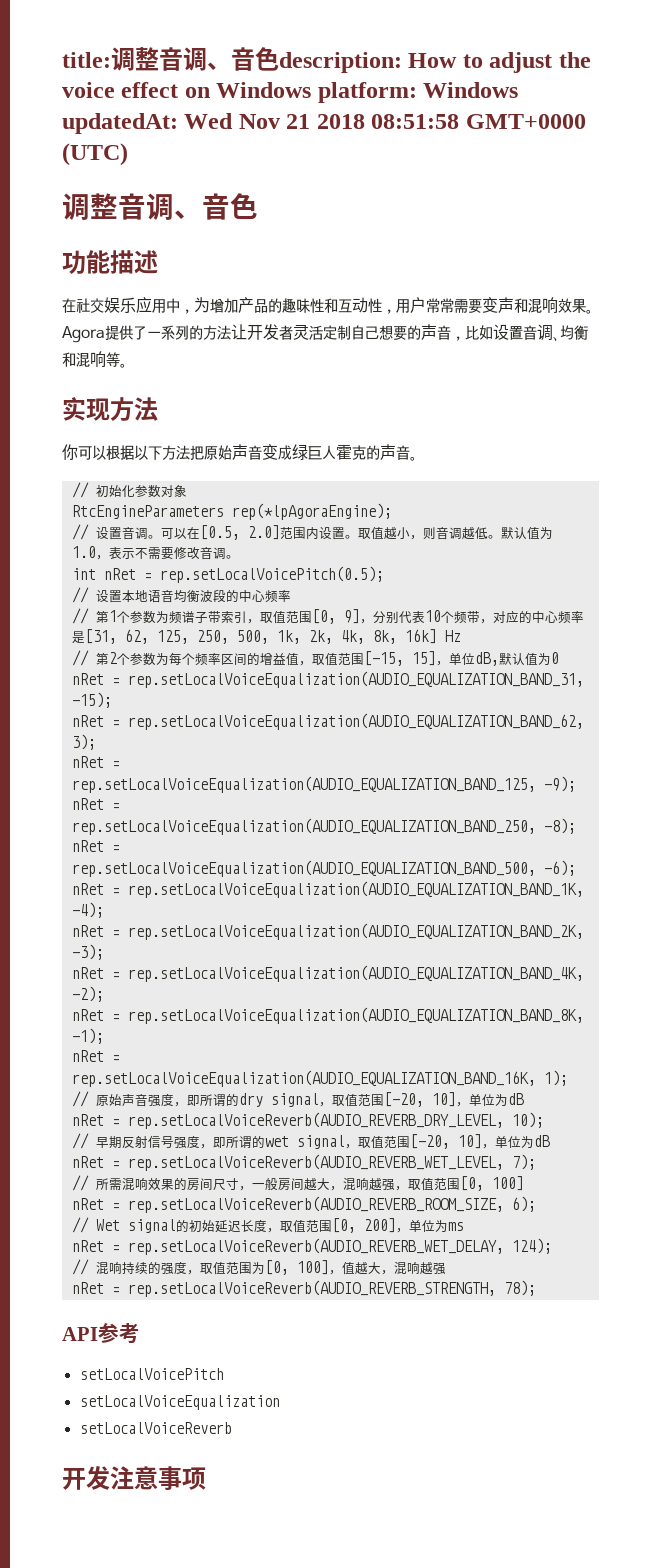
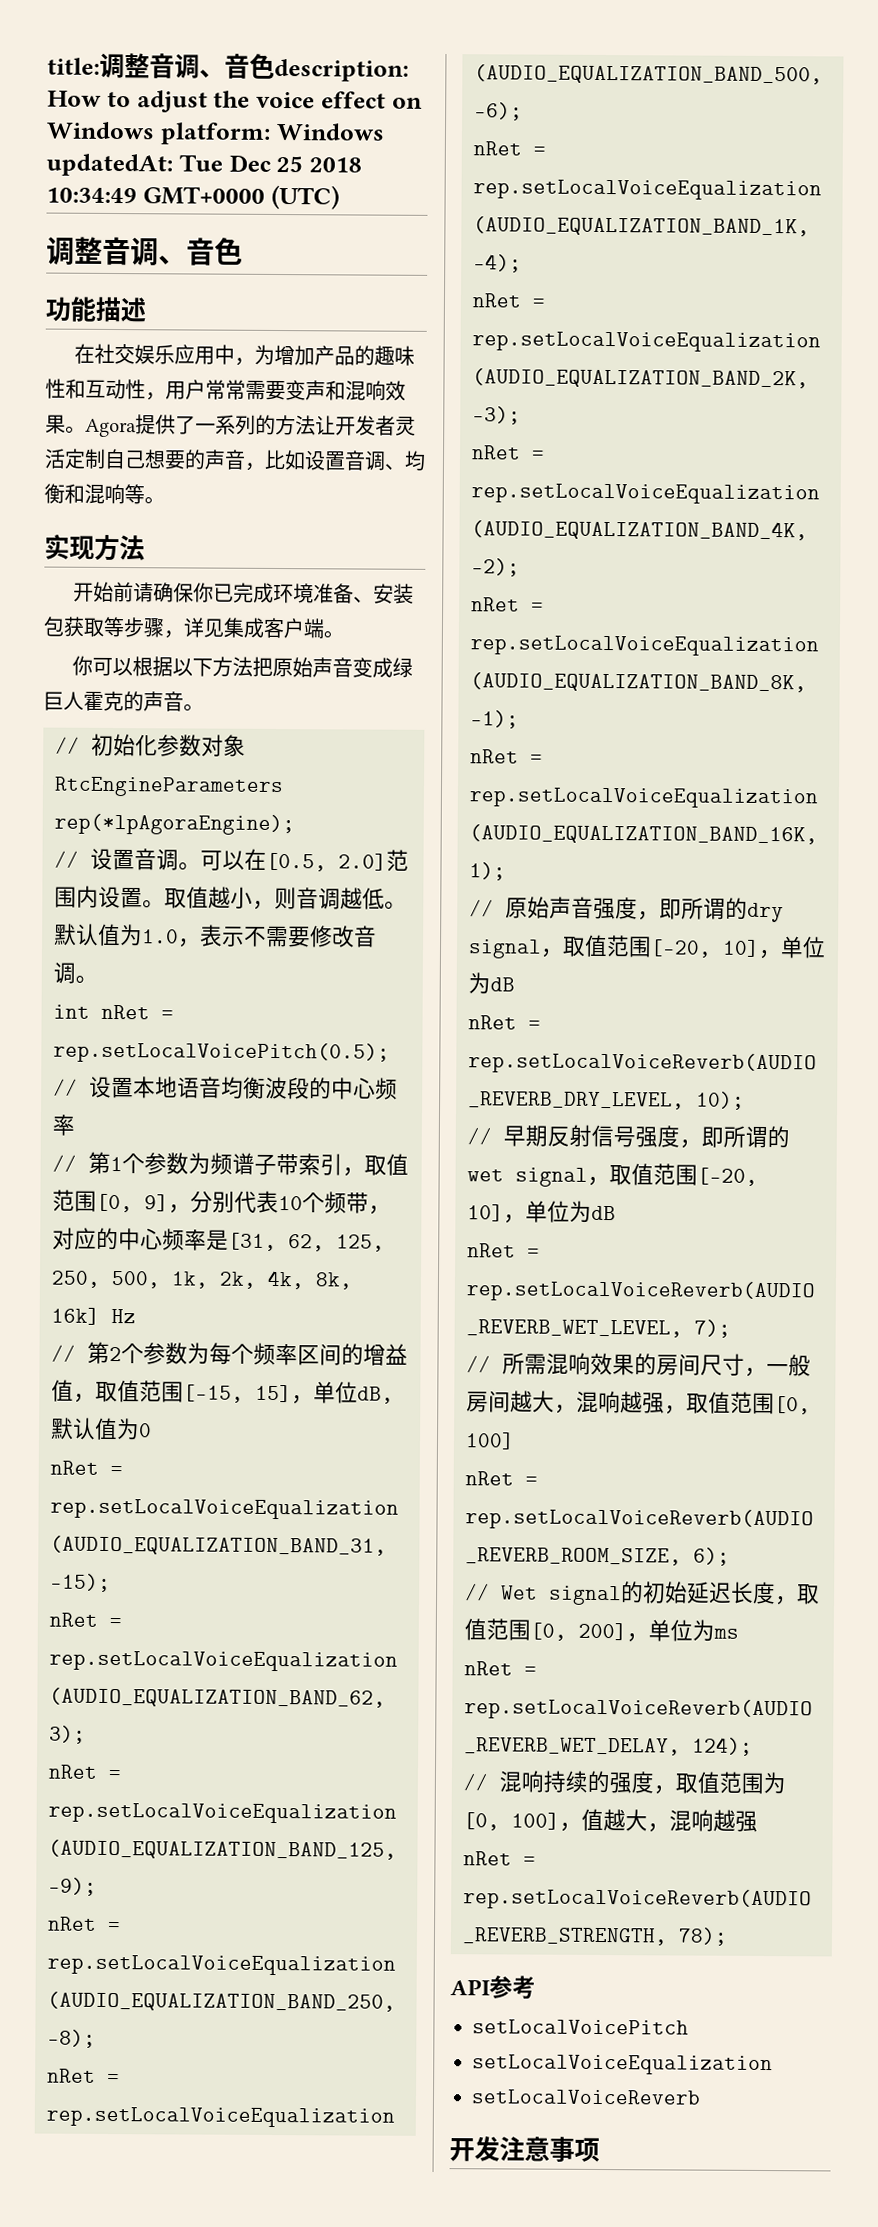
- title:调整音调、音色description: How to adjust the voice effect on Windows platform: Windows updatedAt: Wed Nov 21 2018 08:51:58 GMT+0000 (UTC)
+ title:调整音调、音色description: How to adjust the voice effect on Windows platform: Windows updatedAt: Tue Dec 25 2018 10:34:49 GMT+0000 (UTC)
+ 开始前请确保你已完成环境准备、安装包获取等步骤，详见集成客户端。

